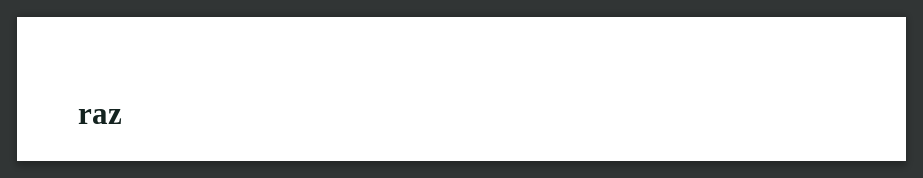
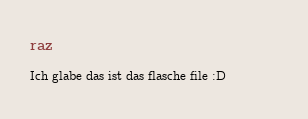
+ Ich glabe das ist das flasche file :D

